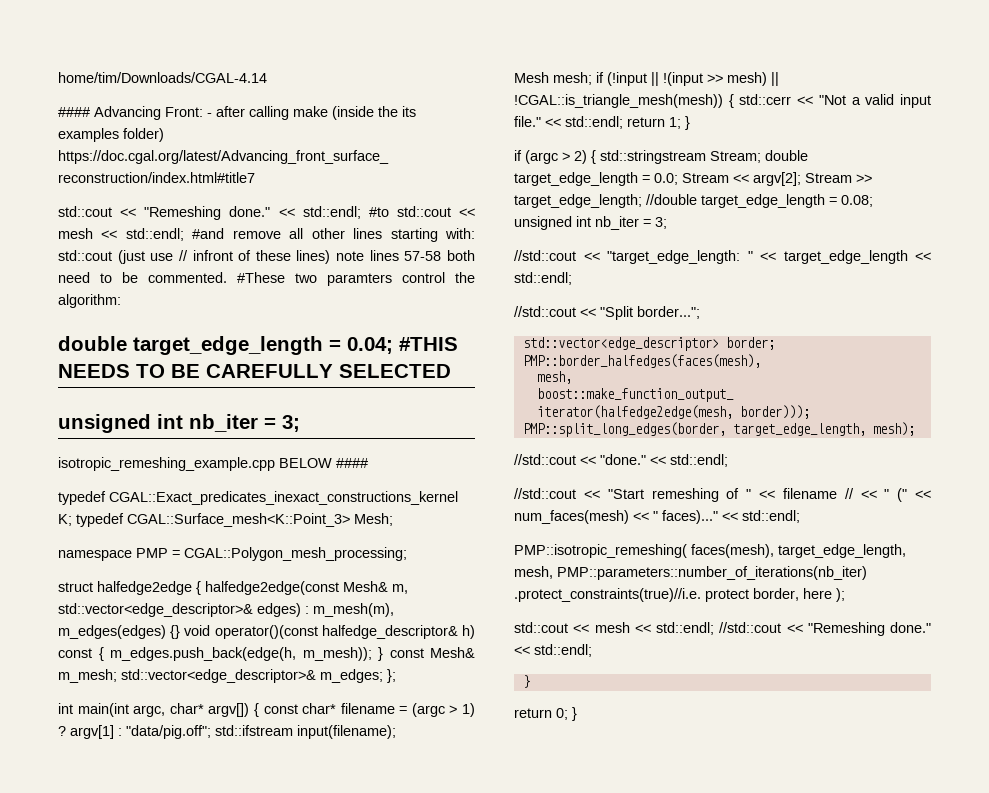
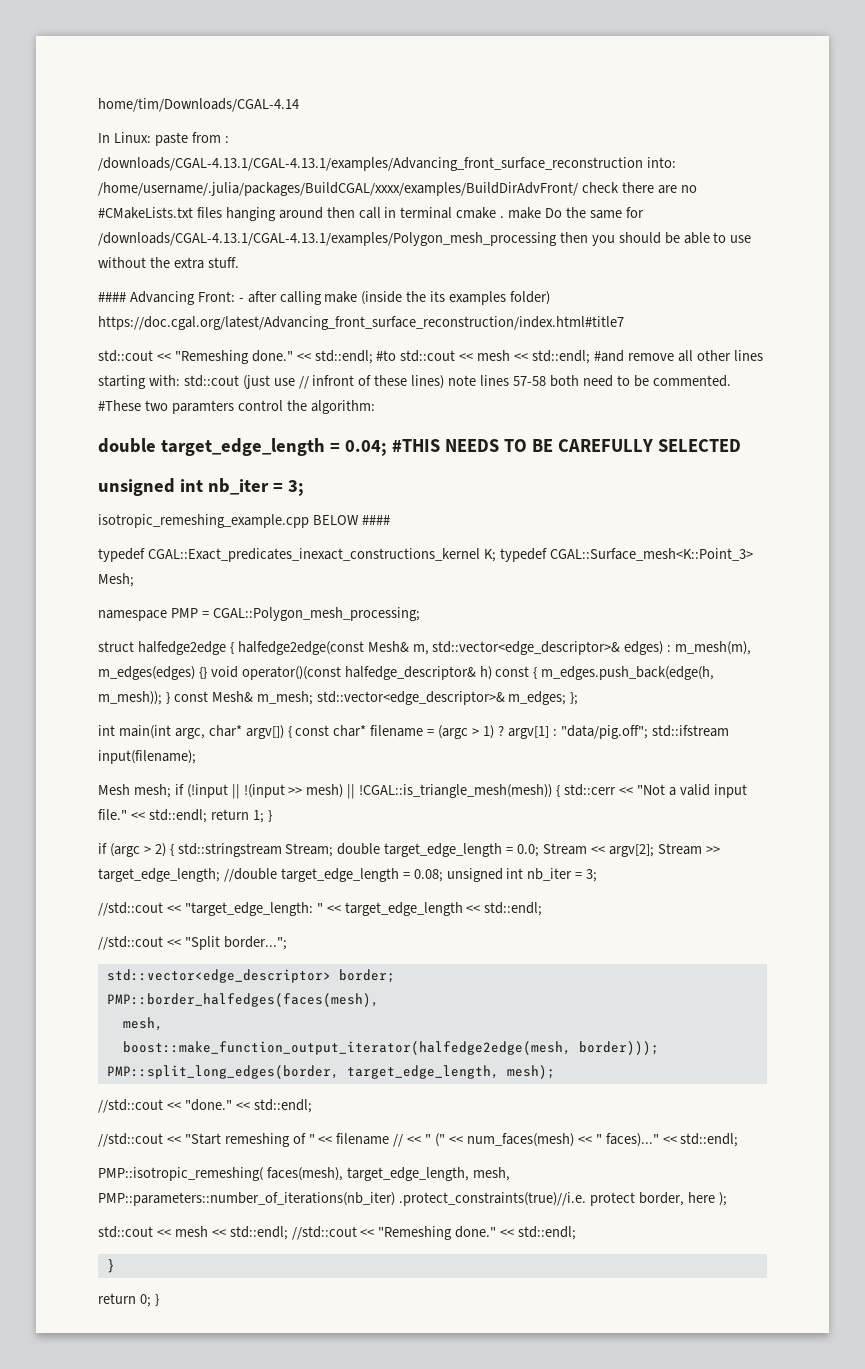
+ In Linux: paste from : /downloads/CGAL-4.13.1/CGAL-4.13.1/examples/Advancing_front_surface_reconstruction into: /home/username/.julia/packages/BuildCGAL/xxxx/examples/BuildDirAdvFront/ check there are no #CMakeLists.txt files hanging around then call in terminal cmake . make Do the same for /downloads/CGAL-4.13.1/CGAL-4.13.1/examples/Polygon_mesh_processing then you should be able to use without the extra stuff.

